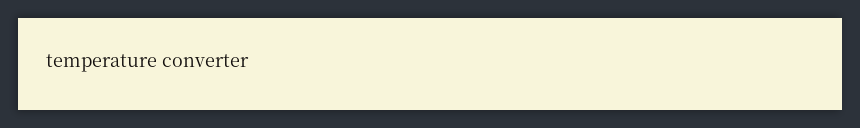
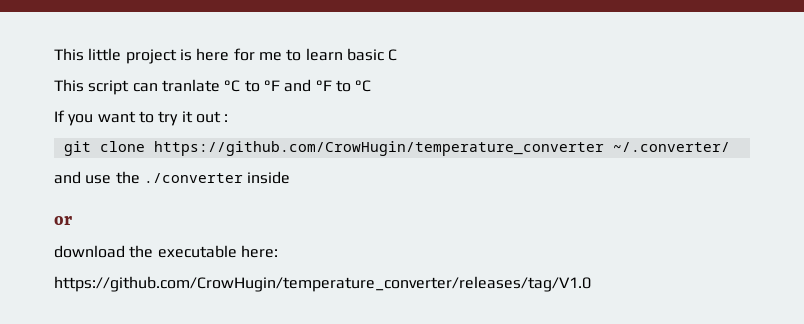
- temperature converter
+ This little project is here for me to learn basic C
+ This script can tranlate °C to °F and °F to °C
+ If you want to try it out :
+ git clone https://github.com/CrowHugin/temperature_converter ~/.converter/
+ and use the ./converter inside
+ or
+ download the executable here:
+ https://github.com/CrowHugin/temperature_converter/releases/tag/V1.0

